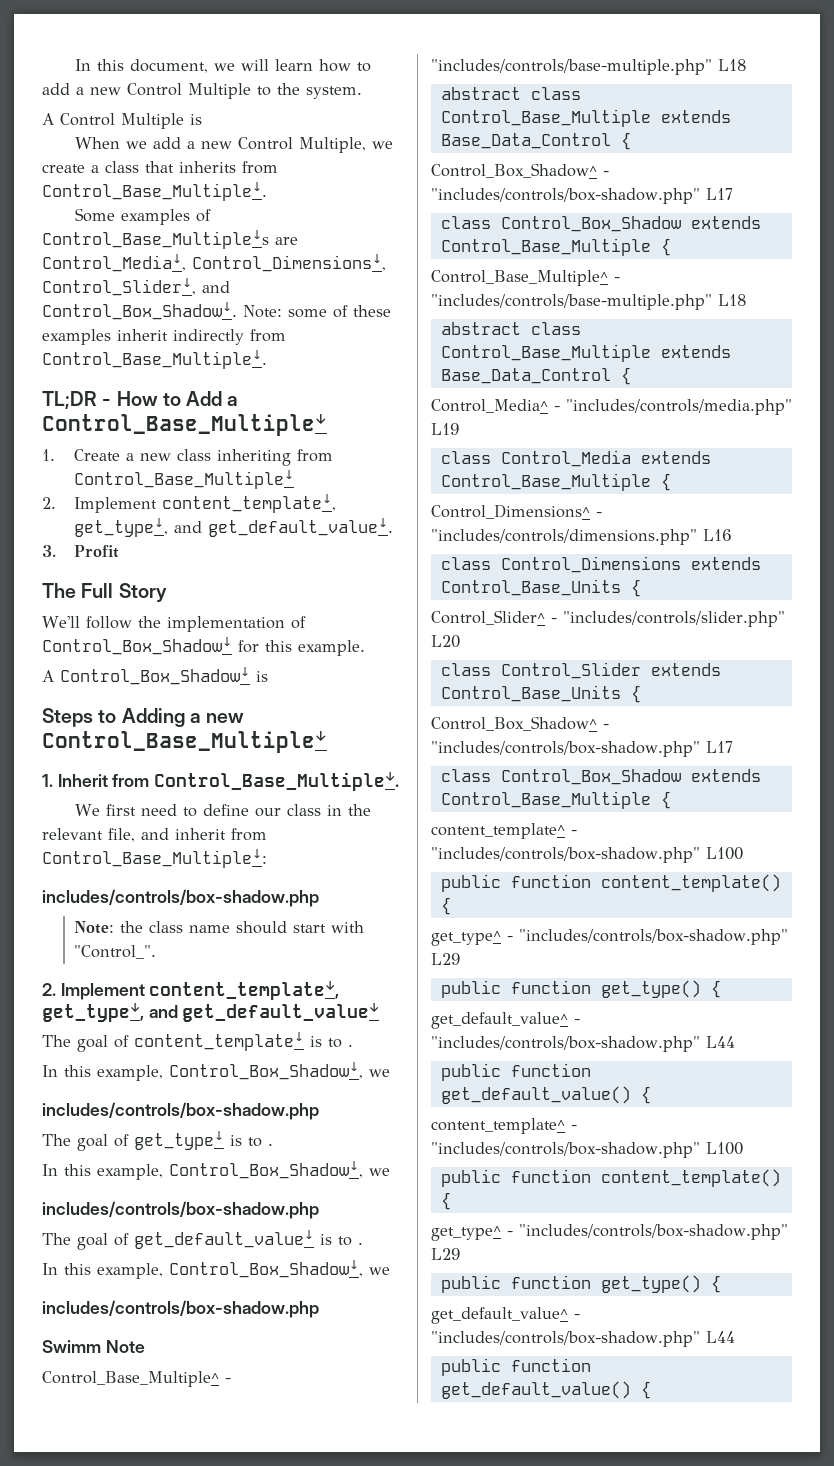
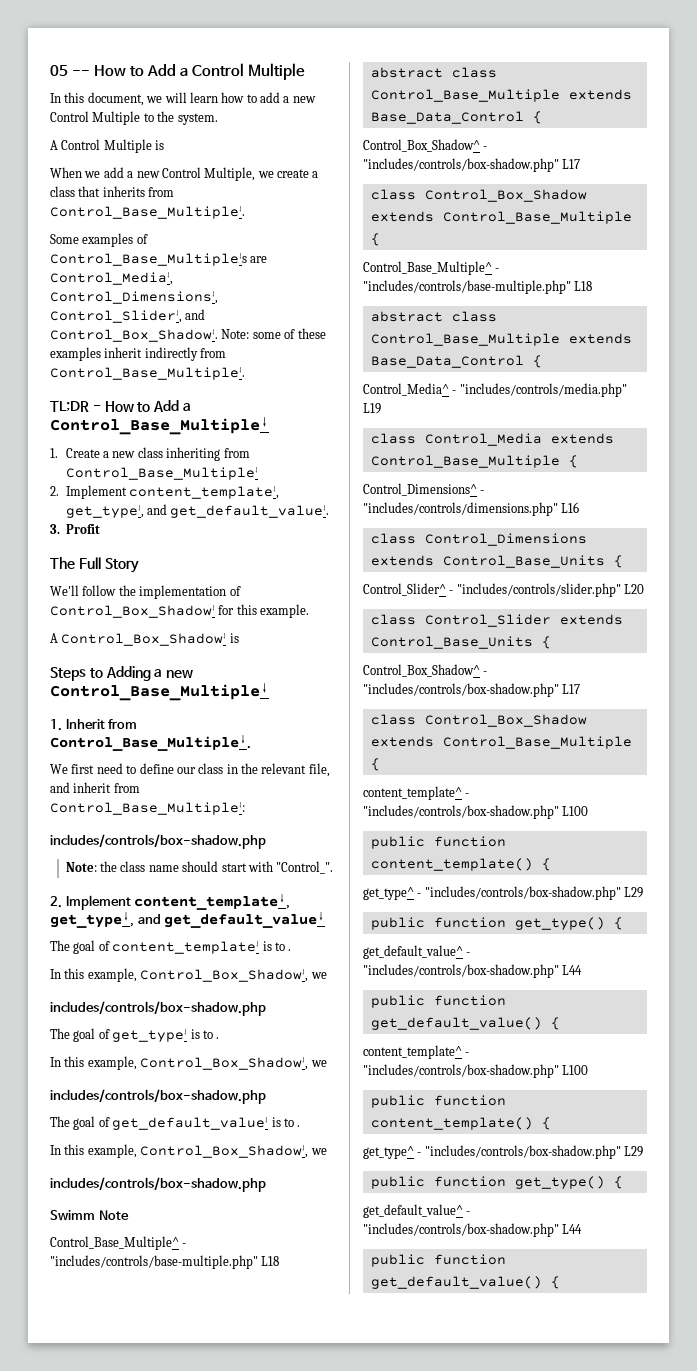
+ 05 -- How to Add a Control Multiple

